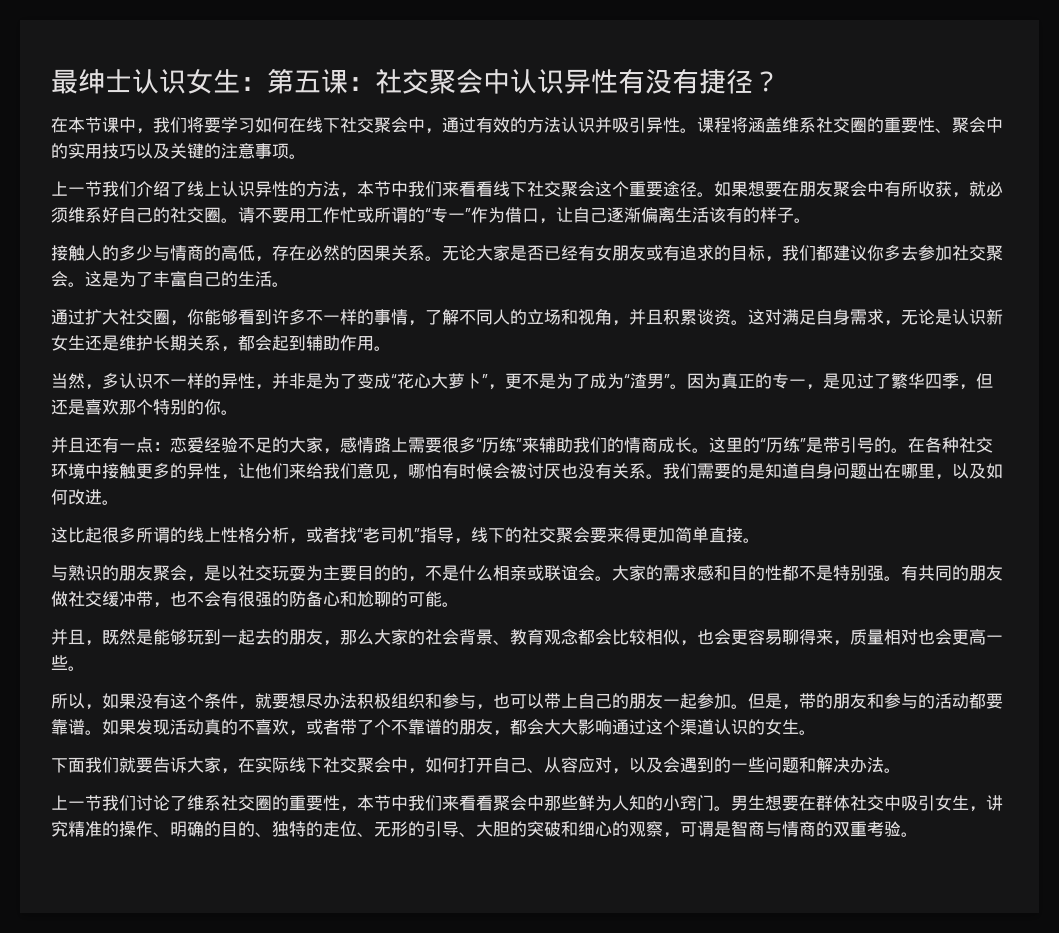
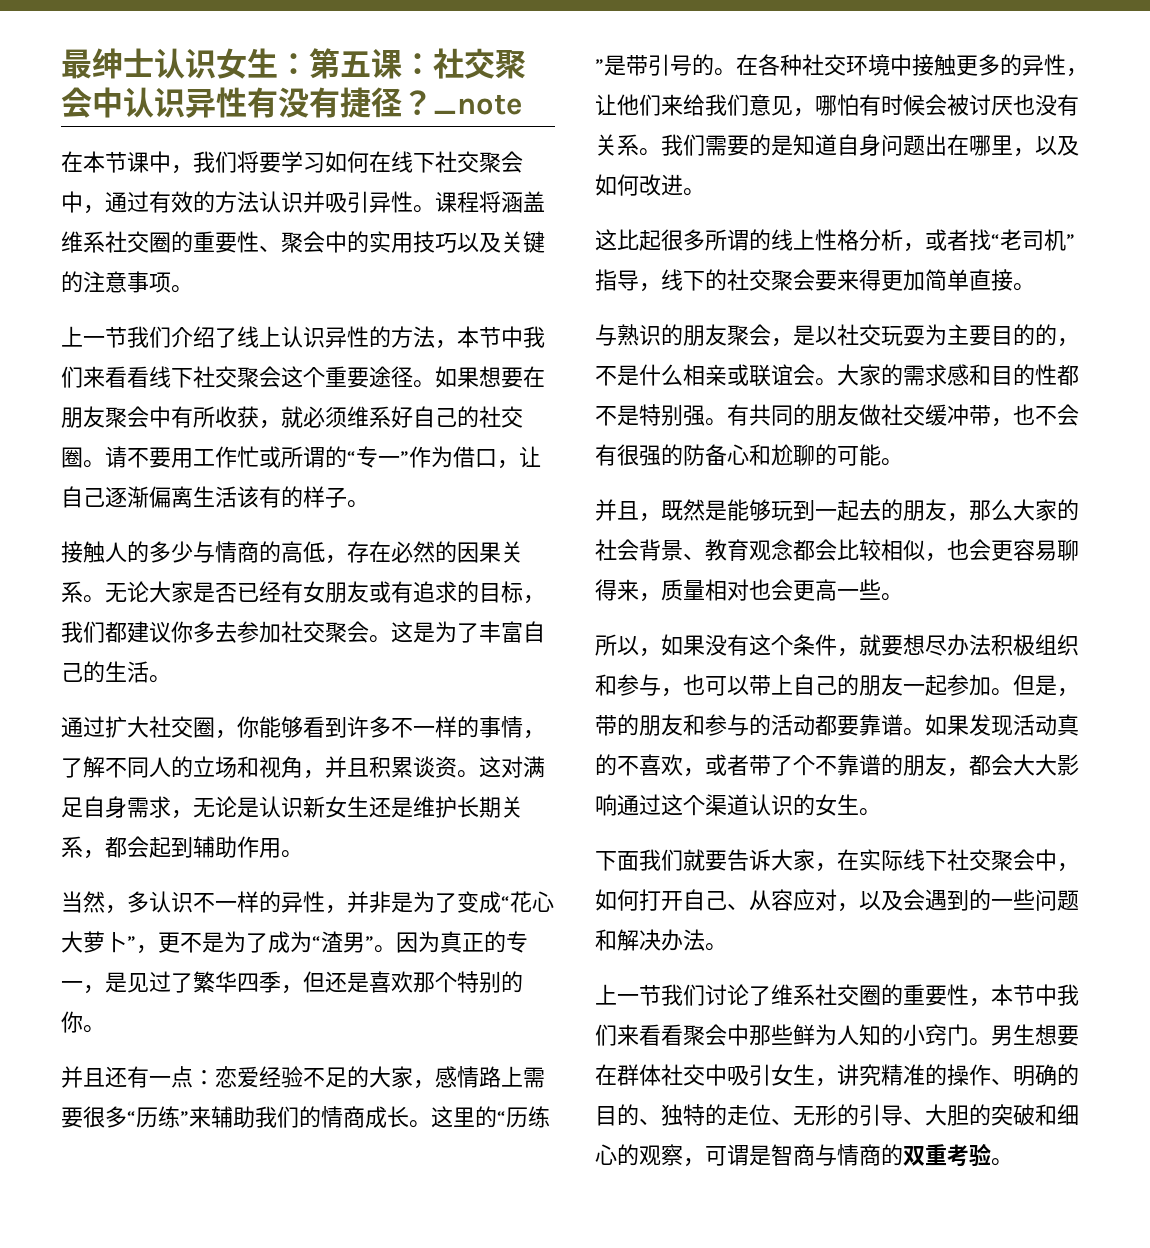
+ _note

